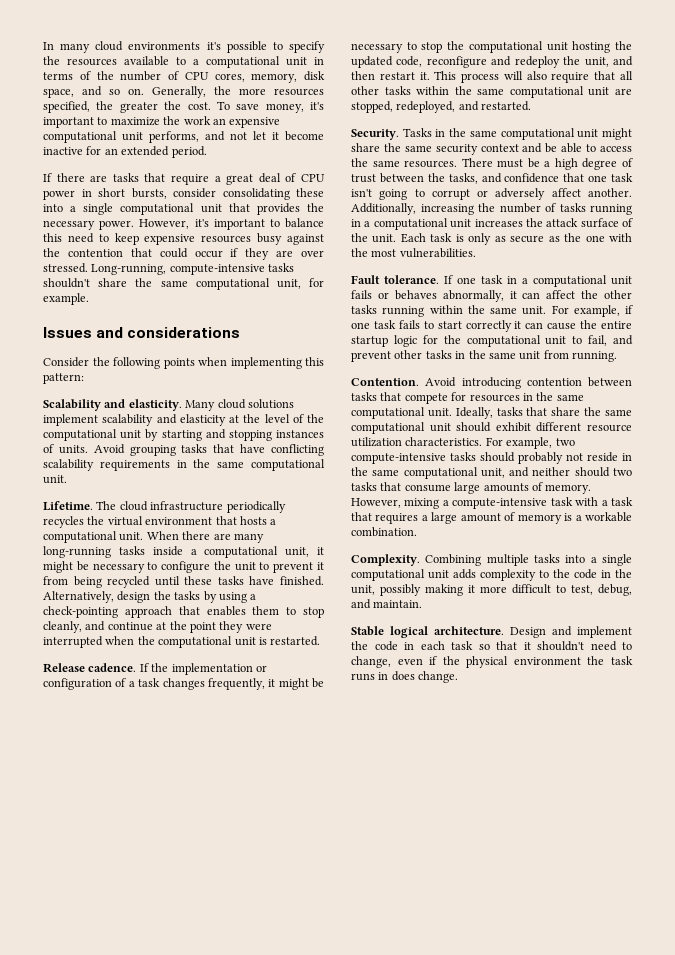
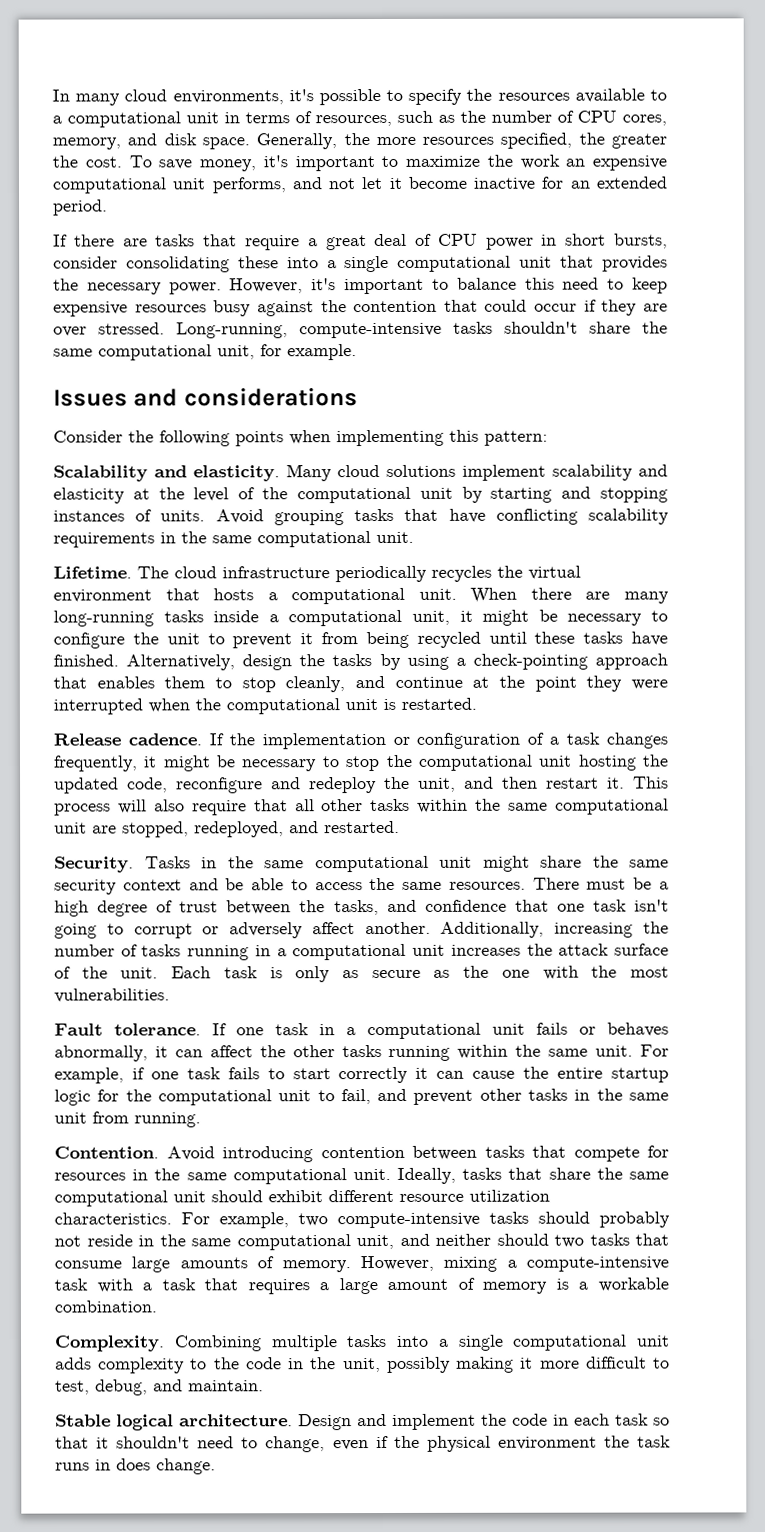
- In many cloud environments it's possible to specify the resources available to a computational unit in terms of the number of CPU cores, memory, disk space, and so on.
+ In many cloud environments, it's possible to specify the resources available to a computational unit in terms of resources, such as the number of CPU cores, memory, and disk space.

